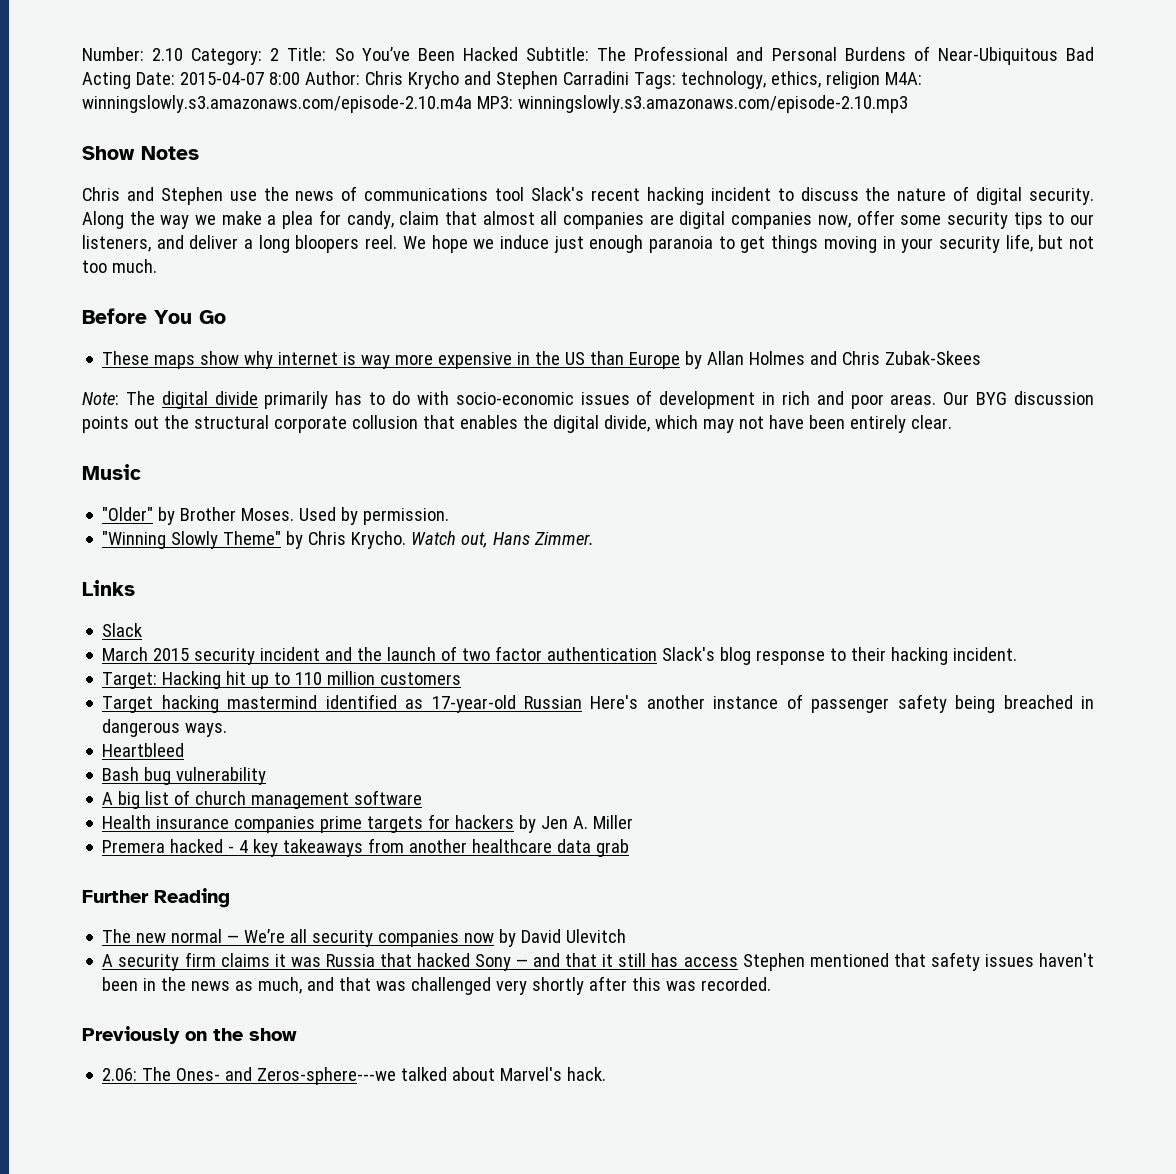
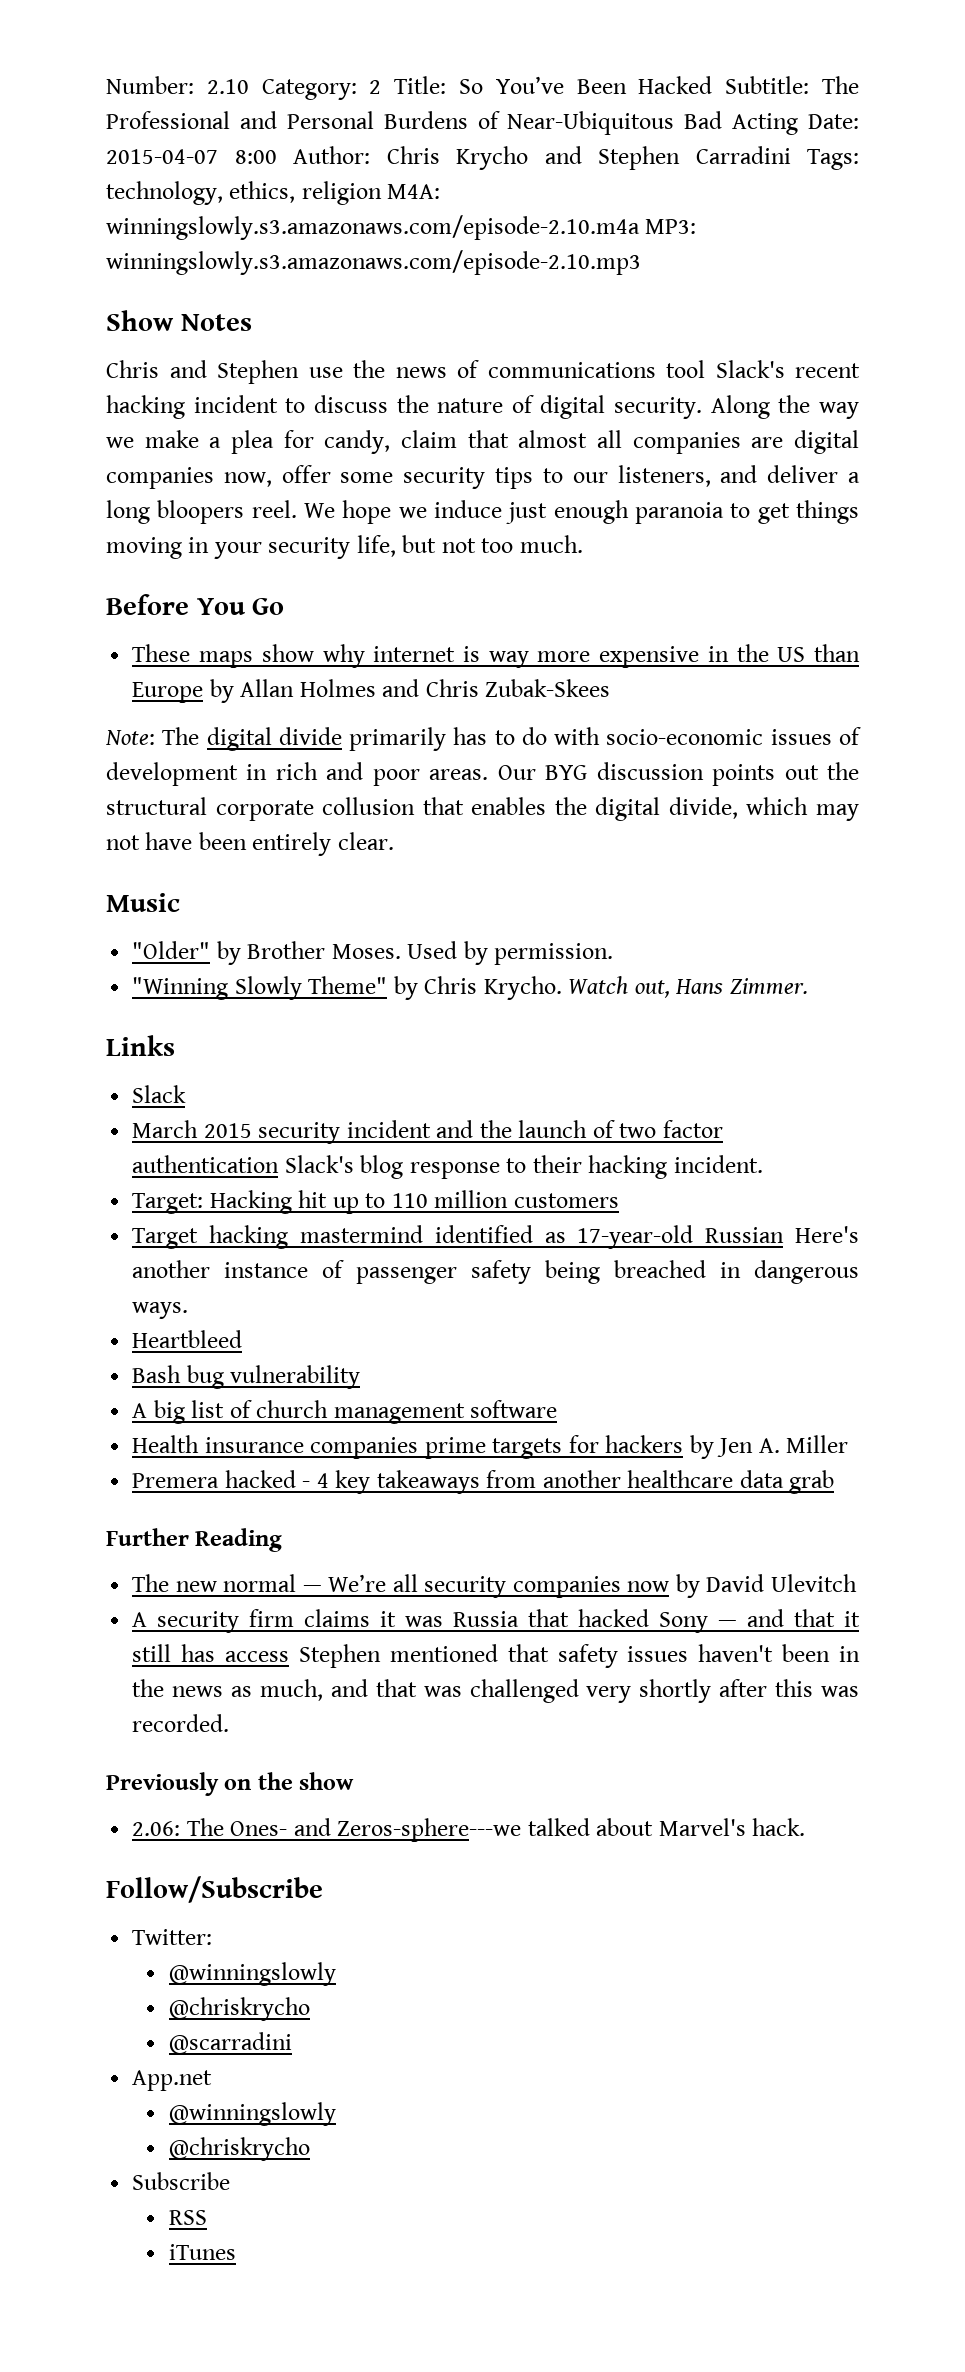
+ Follow/Subscribe
+ Twitter:
+ @winningslowly
+ @chriskrycho
+ @scarradini
+ App.net
+ @winningslowly
+ @chriskrycho
+ Subscribe
+ RSS
+ iTunes

